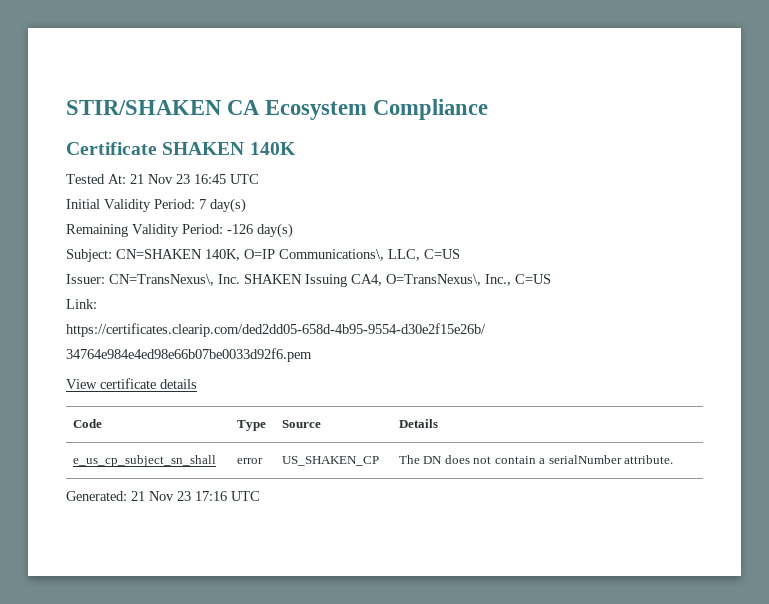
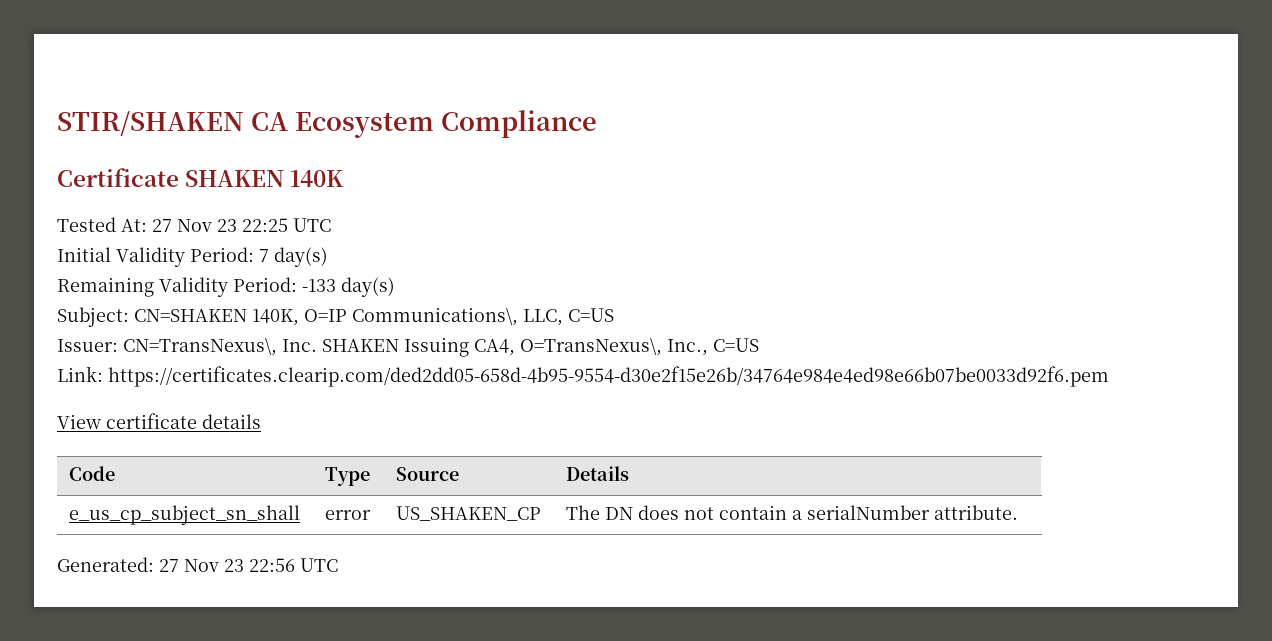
- Tested At: 21 Nov 23 16:45 UTC
+ Tested At: 27 Nov 23 22:25 UTC
- Remaining Validity Period: -126 day(s)
+ Remaining Validity Period: -133 day(s)
- Generated: 21 Nov 23 17:16 UTC
+ Generated: 27 Nov 23 22:56 UTC

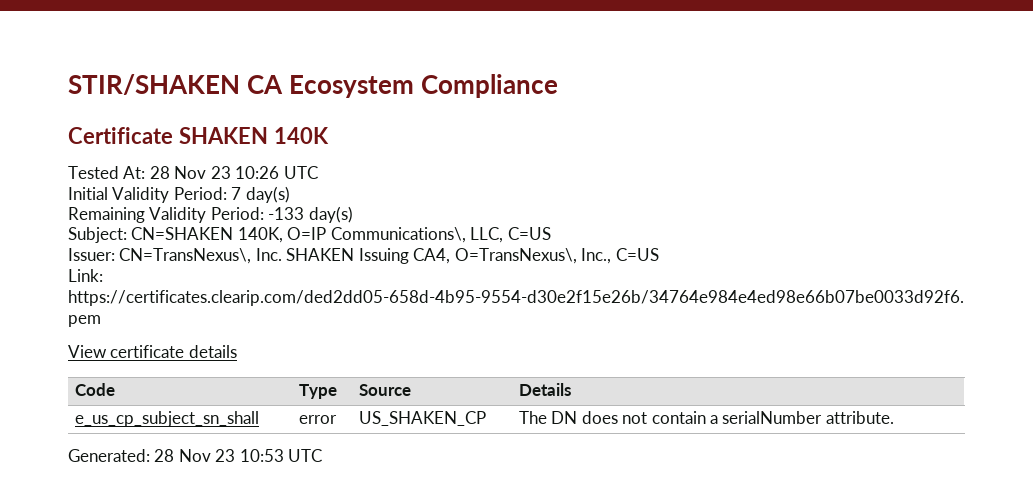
- Tested At: 27 Nov 23 22:25 UTC
+ Tested At: 28 Nov 23 10:26 UTC
- Generated: 27 Nov 23 22:56 UTC
+ Generated: 28 Nov 23 10:53 UTC

